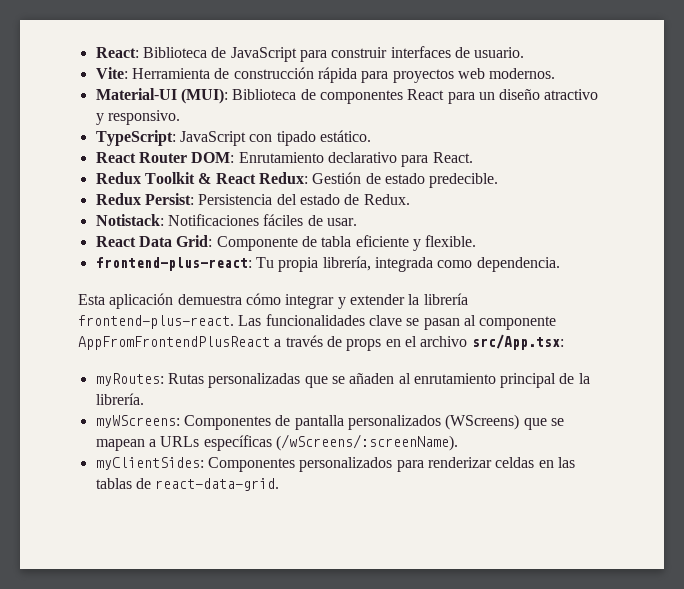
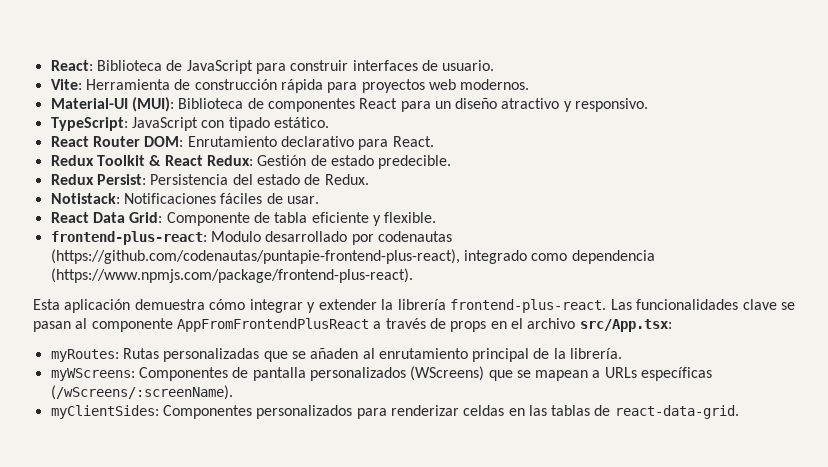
- frontend-plus-react: Tu propia librería, integrada como dependencia.
+ frontend-plus-react: Modulo desarrollado por codenautas (https://github.com/codenautas/puntapie-frontend-plus-react), integrado como dependencia (https://www.npmjs.com/package/frontend-plus-react).

